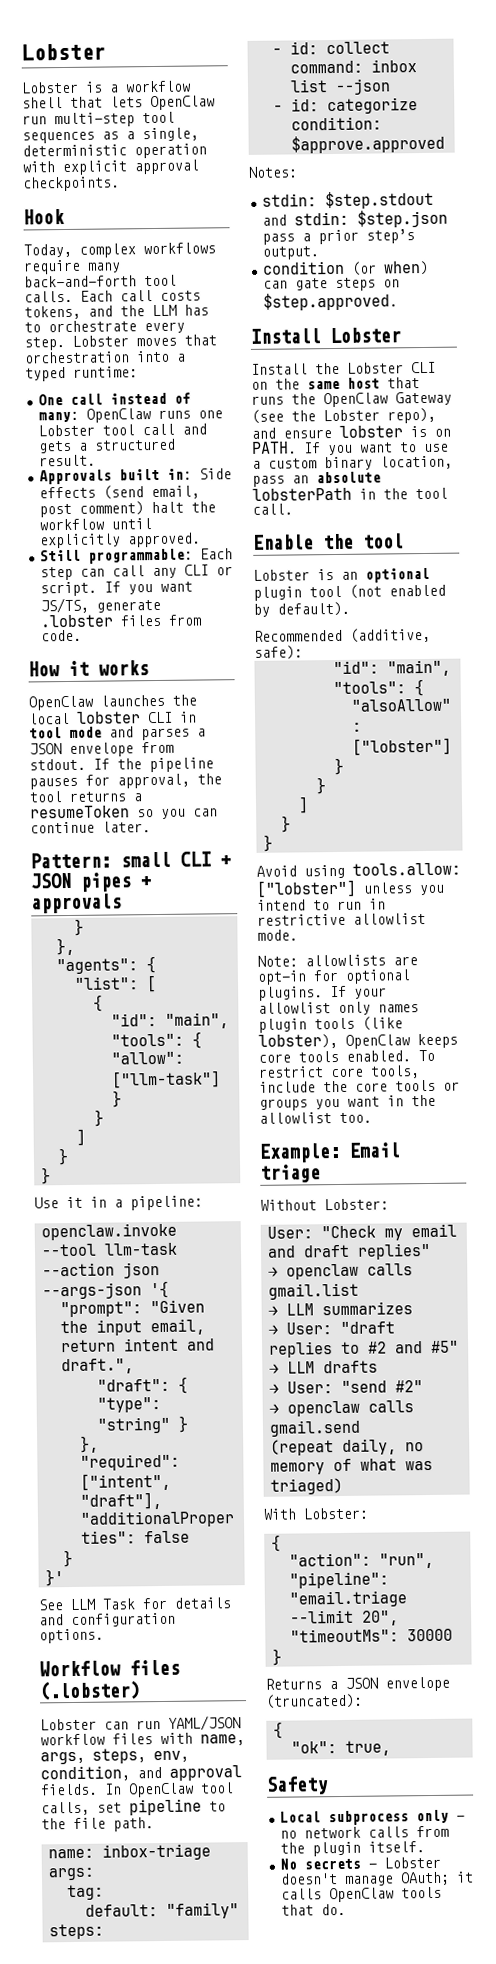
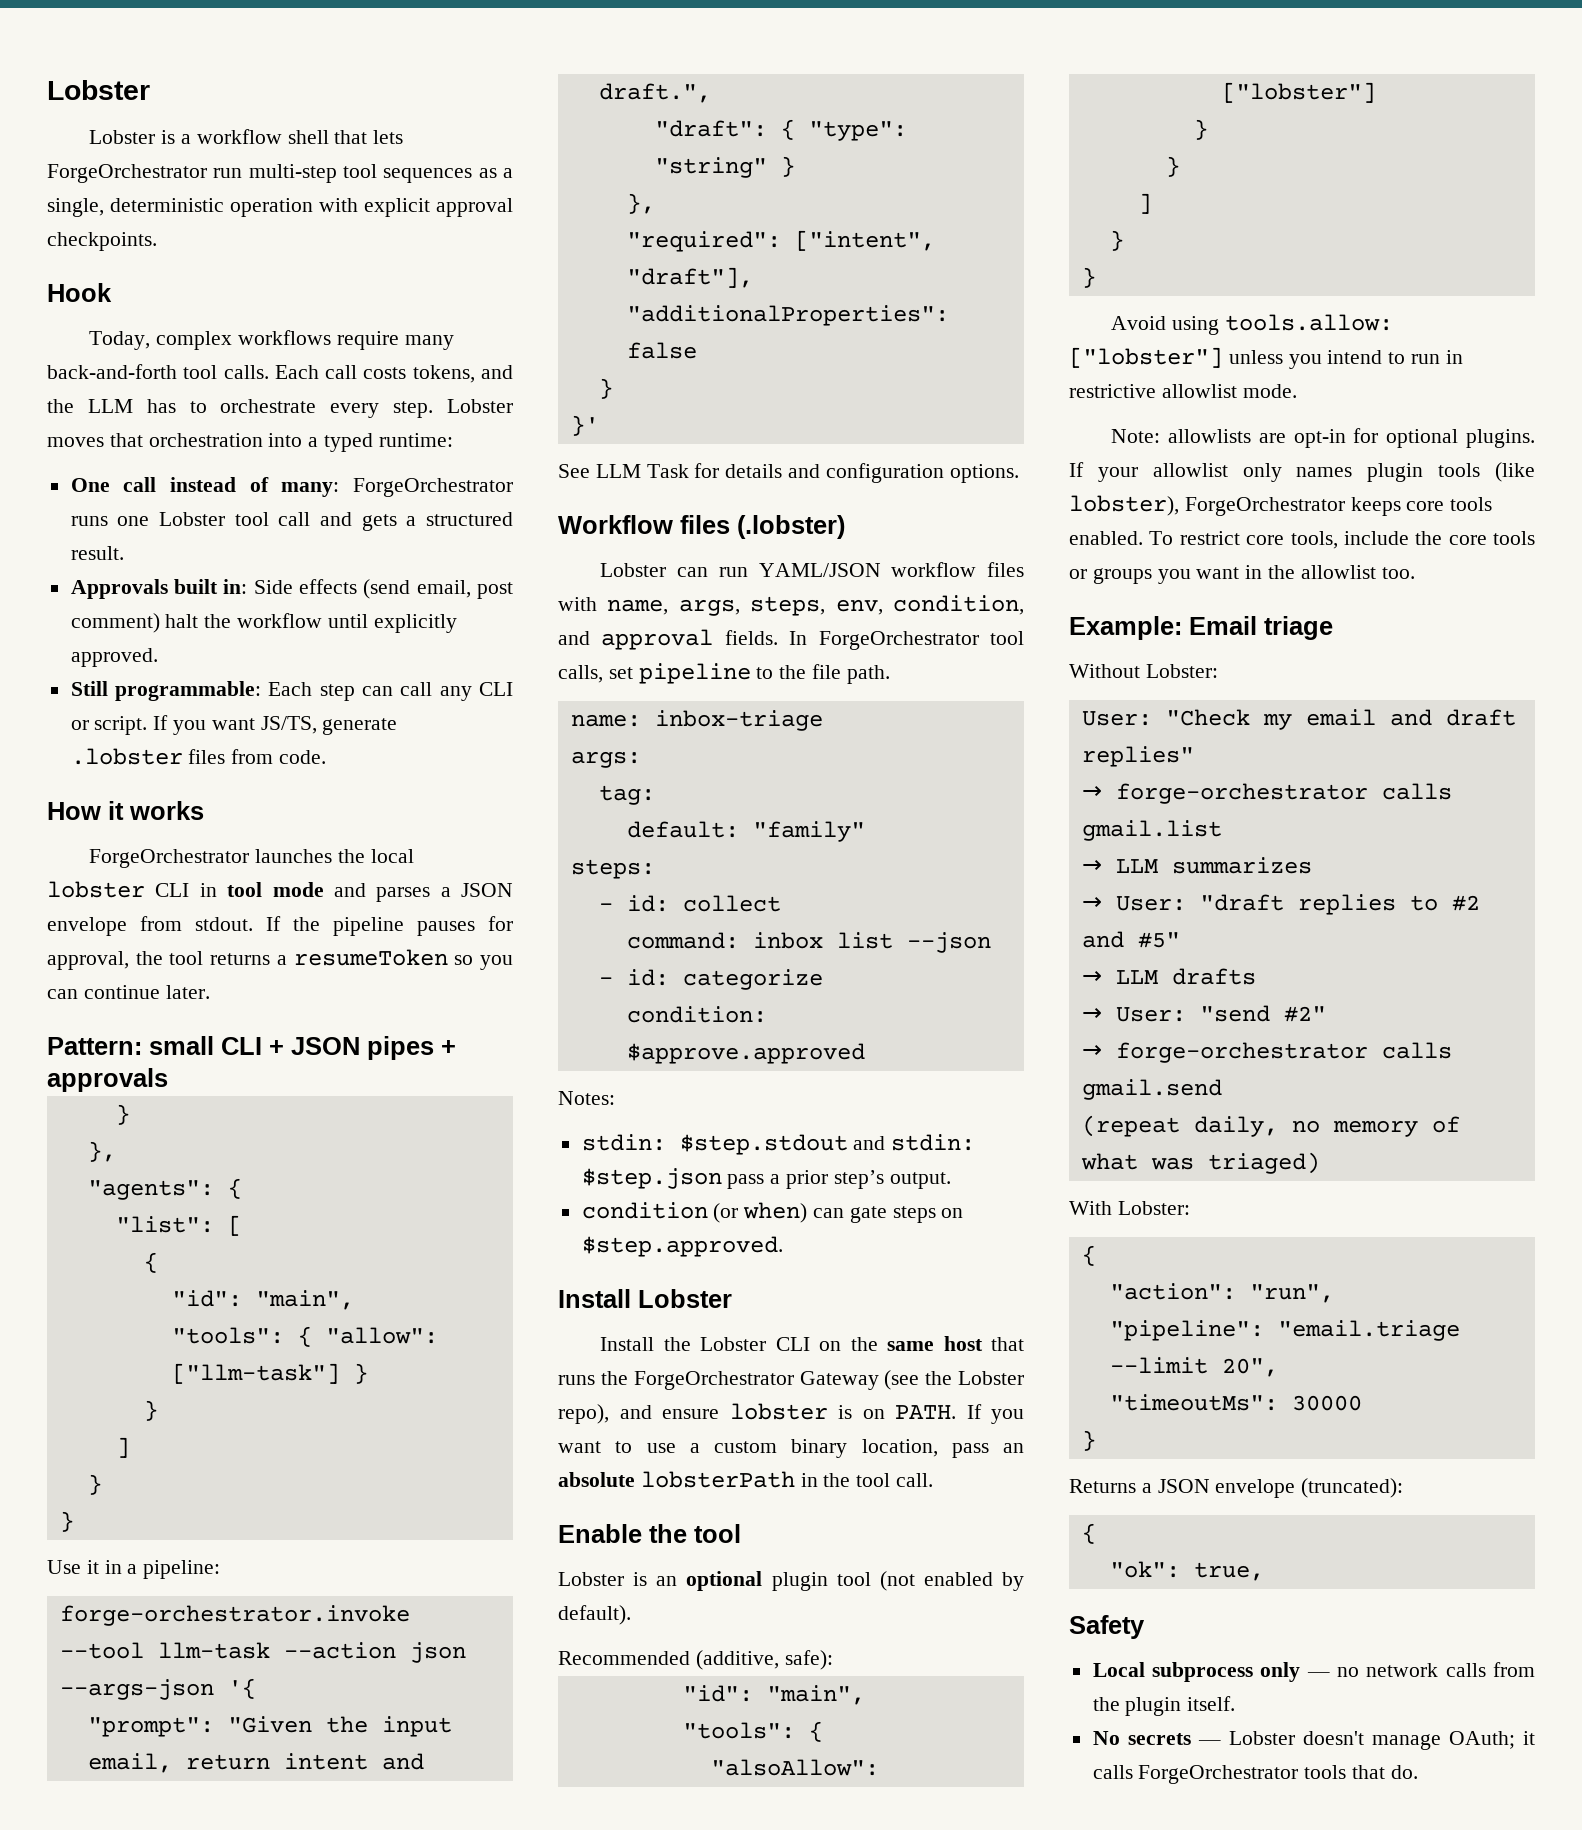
- Lobster is a workflow shell that lets OpenClaw run multi-step tool sequences as a single, deterministic operation with explicit approval checkpoints.
+ Lobster is a workflow shell that lets ForgeOrchestrator run multi-step tool sequences as a single, deterministic operation with explicit approval checkpoints.
- One call instead of many: OpenClaw runs one Lobster tool call and gets a structured result.
+ One call instead of many: ForgeOrchestrator runs one Lobster tool call and gets a structured result.
- OpenClaw launches the local lobster CLI in tool mode and parses a JSON envelope from stdout.
+ ForgeOrchestrator launches the local lobster CLI in tool mode and parses a JSON envelope from stdout.
- openclaw.invoke --tool llm-task --action json --args-json '{
+ forge-orchestrator.invoke --tool llm-task --action json --args-json '{
- In OpenClaw tool calls, set pipeline to the file path.
+ In ForgeOrchestrator tool calls, set pipeline to the file path.
- Install the Lobster CLI on the same host that runs the OpenClaw Gateway (see the Lobster repo), and ensure lobster is on PATH.
+ Install the Lobster CLI on the same host that runs the ForgeOrchestrator Gateway (see the Lobster repo), and ensure lobster is on PATH.
- If your allowlist only names plugin tools (like lobster), OpenClaw keeps core tools enabled.
+ If your allowlist only names plugin tools (like lobster), ForgeOrchestrator keeps core tools enabled.
- → openclaw calls gmail.list
+ → forge-orchestrator calls gmail.list
- → openclaw calls gmail.send
+ → forge-orchestrator calls gmail.send
- No secrets — Lobster doesn't manage OAuth; it calls OpenClaw tools that do.
+ No secrets — Lobster doesn't manage OAuth; it calls ForgeOrchestrator tools that do.

